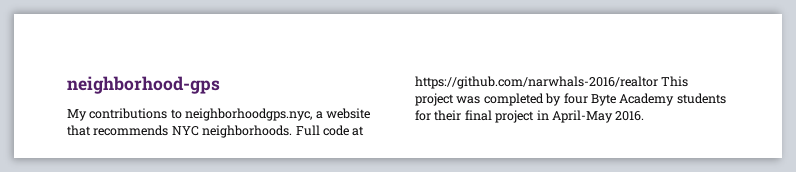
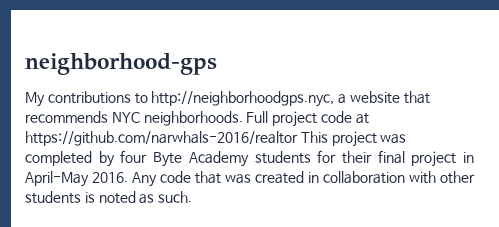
- My contributions to neighborhoodgps.nyc, a website that recommends NYC neighborhoods.
+ My contributions to http://neighborhoodgps.nyc, a website that recommends NYC neighborhoods.
- Full code at https://github.com/narwhals-2016/realtor This project was completed by four Byte Academy students for their final project in April-May 2016.
+ Full project code at https://github.com/narwhals-2016/realtor This project was completed by four Byte Academy students for their final project in April-May 2016.
+ Any code that was created in collaboration with other students is noted as such.

